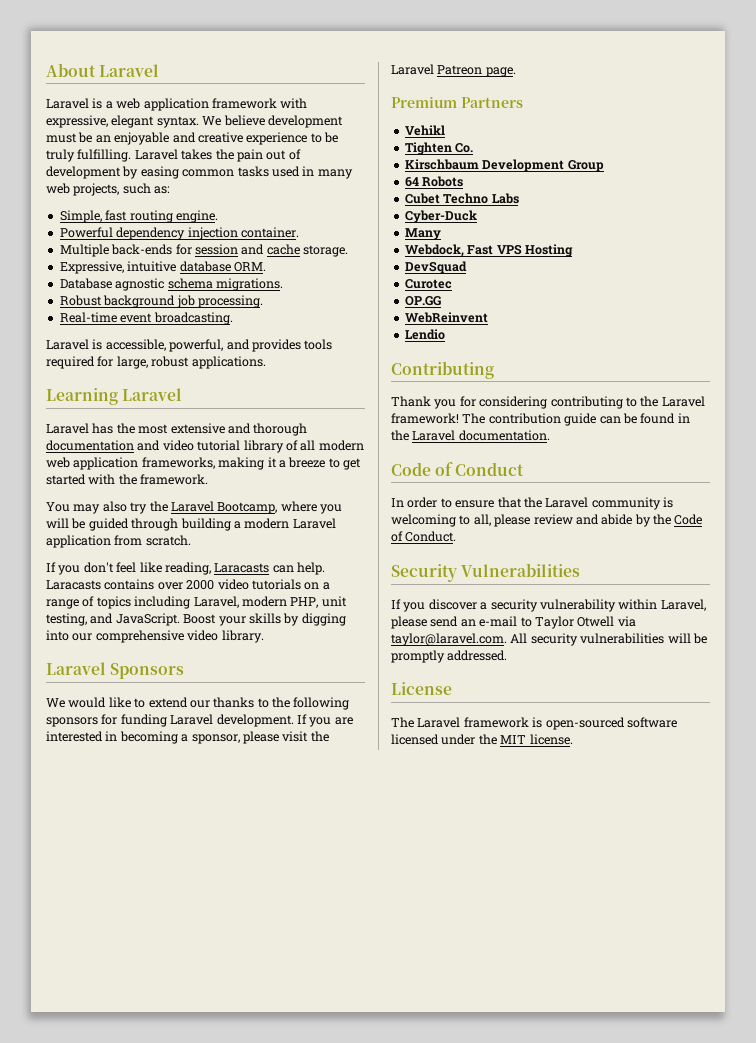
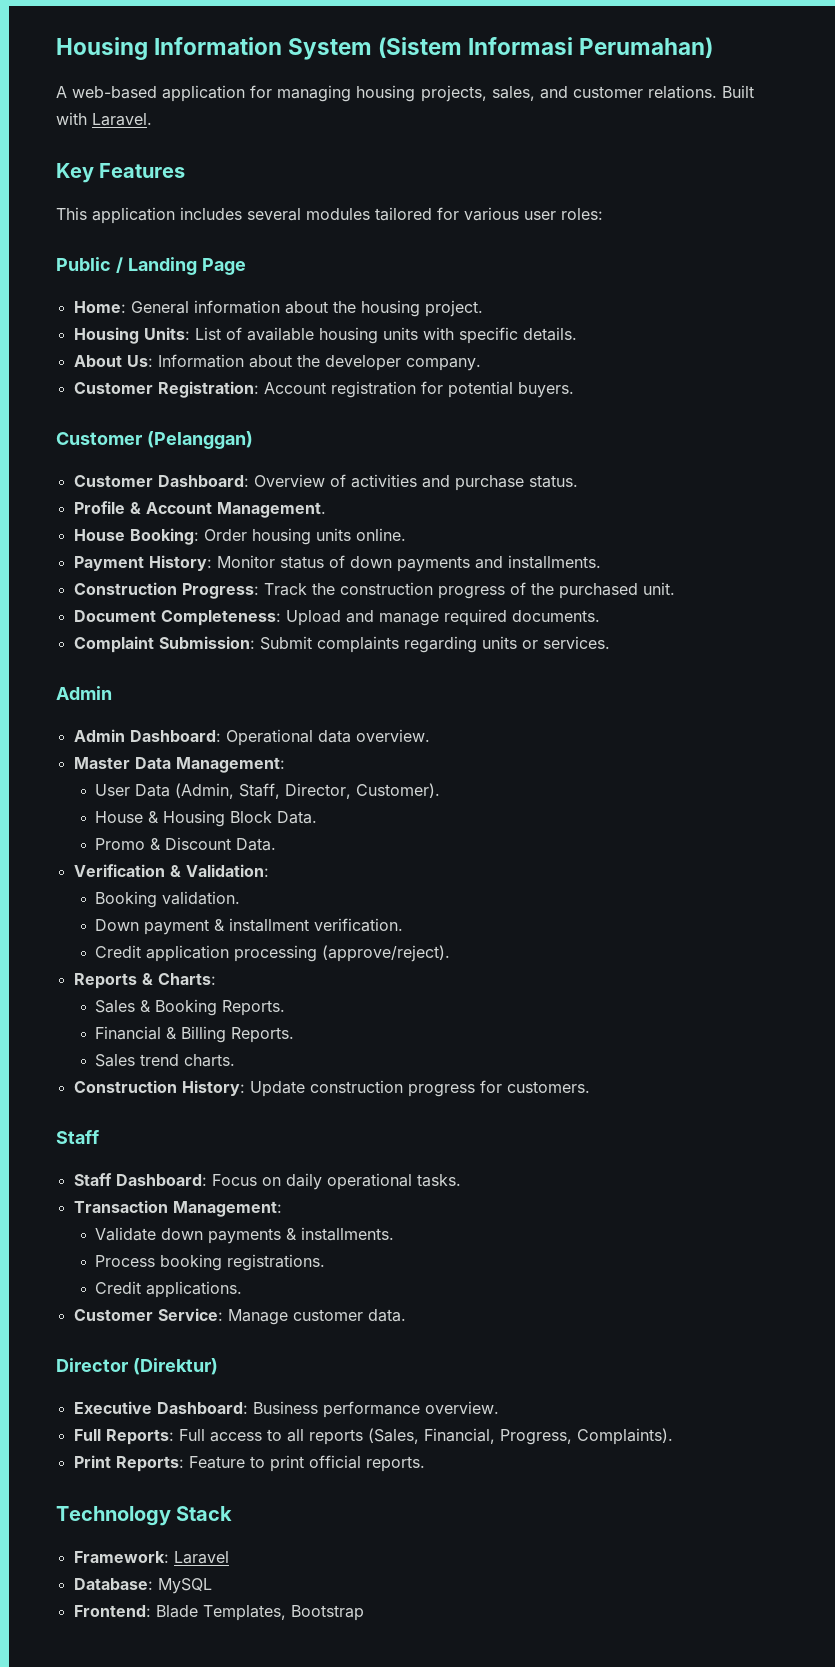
- About Laravel
- Laravel is a web application framework with expressive, elegant syntax. We believe development must be an enjoyable and creative experience to be truly fulfilling. Laravel takes the pain out of development by easing common tasks used in many web projects, such as:
- Simple, fast routing engine.
- Powerful dependency injection container.
- Multiple back-ends for session and cache storage.
- Expressive, intuitive database ORM.
- Database agnostic schema migrations.
- Robust background job processing.
- Real-time event broadcasting.
- Laravel is accessible, powerful, and provides tools required for large, robust applications.
- Learning Laravel
- Laravel has the most extensive and thorough documentation and video tutorial library of all modern web application frameworks, making it a breeze to get started with the framework.
- You may also try the Laravel Bootcamp, where you will be guided through building a modern Laravel application from scratch.
- If you don't feel like reading, Laracasts can help. Laracasts contains over 2000 video tutorials on a range of topics including Laravel, modern PHP, unit testing, and JavaScript. Boost your skills by digging into our comprehensive video library.
- Laravel Sponsors
- We would like to extend our thanks to the following sponsors for funding Laravel development. If you are interested in becoming a sponsor, please visit the Laravel Patreon page.
- Premium Partners
- Vehikl
- Tighten Co.
- Kirschbaum Development Group
- 64 Robots
- Cubet Techno Labs
- Cyber-Duck
- Many
- Webdock, Fast VPS Hosting
- DevSquad
- Curotec
- OP.GG
- WebReinvent
- Lendio
- Contributing
- Thank you for considering contributing to the Laravel framework! The contribution guide can be found in the Laravel documentation.
- Code of Conduct
- In order to ensure that the Laravel community is welcoming to all, please review and abide by the Code of Conduct.
- Security Vulnerabilities
- If you discover a security vulnerability within Laravel, please send an e-mail to Taylor Otwell via taylor@laravel.com. All security vulnerabilities will be promptly addressed.
- License
- The Laravel framework is open-sourced software licensed under the MIT license.
+ Housing Information System (Sistem Informasi Perumahan)
+ A web-based application for managing housing projects, sales, and customer relations. Built with Laravel.
+ Key Features
+ This application includes several modules tailored for various user roles:
+ Public / Landing Page
+ Home: General information about the housing project.
+ Housing Units: List of available housing units with specific details.
+ About Us: Information about the developer company.
+ Customer Registration: Account registration for potential buyers.
+ Customer (Pelanggan)
+ Customer Dashboard: Overview of activities and purchase status.
+ Profile & Account Management.
+ House Booking: Order housing units online.
+ Payment History: Monitor status of down payments and installments.
+ Construction Progress: Track the construction progress of the purchased unit.
+ Document Completeness: Upload and manage required documents.
+ Complaint Submission: Submit complaints regarding units or services.
+ Admin
+ Admin Dashboard: Operational data overview.
+ Master Data Management:
+ User Data (Admin, Staff, Director, Customer).
+ House & Housing Block Data.
+ Promo & Discount Data.
+ Verification & Validation:
+ Booking validation.
+ Down payment & installment verification.
+ Credit application processing (approve/reject).
+ Reports & Charts:
+ Sales & Booking Reports.
+ Financial & Billing Reports.
+ Sales trend charts.
+ Construction History: Update construction progress for customers.
+ Staff
+ Staff Dashboard: Focus on daily operational tasks.
+ Transaction Management:
+ Validate down payments & installments.
+ Process booking registrations.
+ Credit applications.
+ Customer Service: Manage customer data.
+ Director (Direktur)
+ Executive Dashboard: Business performance overview.
+ Full Reports: Full access to all reports (Sales, Financial, Progress, Complaints).
+ Print Reports: Feature to print official reports.
+ Technology Stack
+ Framework: Laravel
+ Database: MySQL
+ Frontend: Blade Templates, Bootstrap

